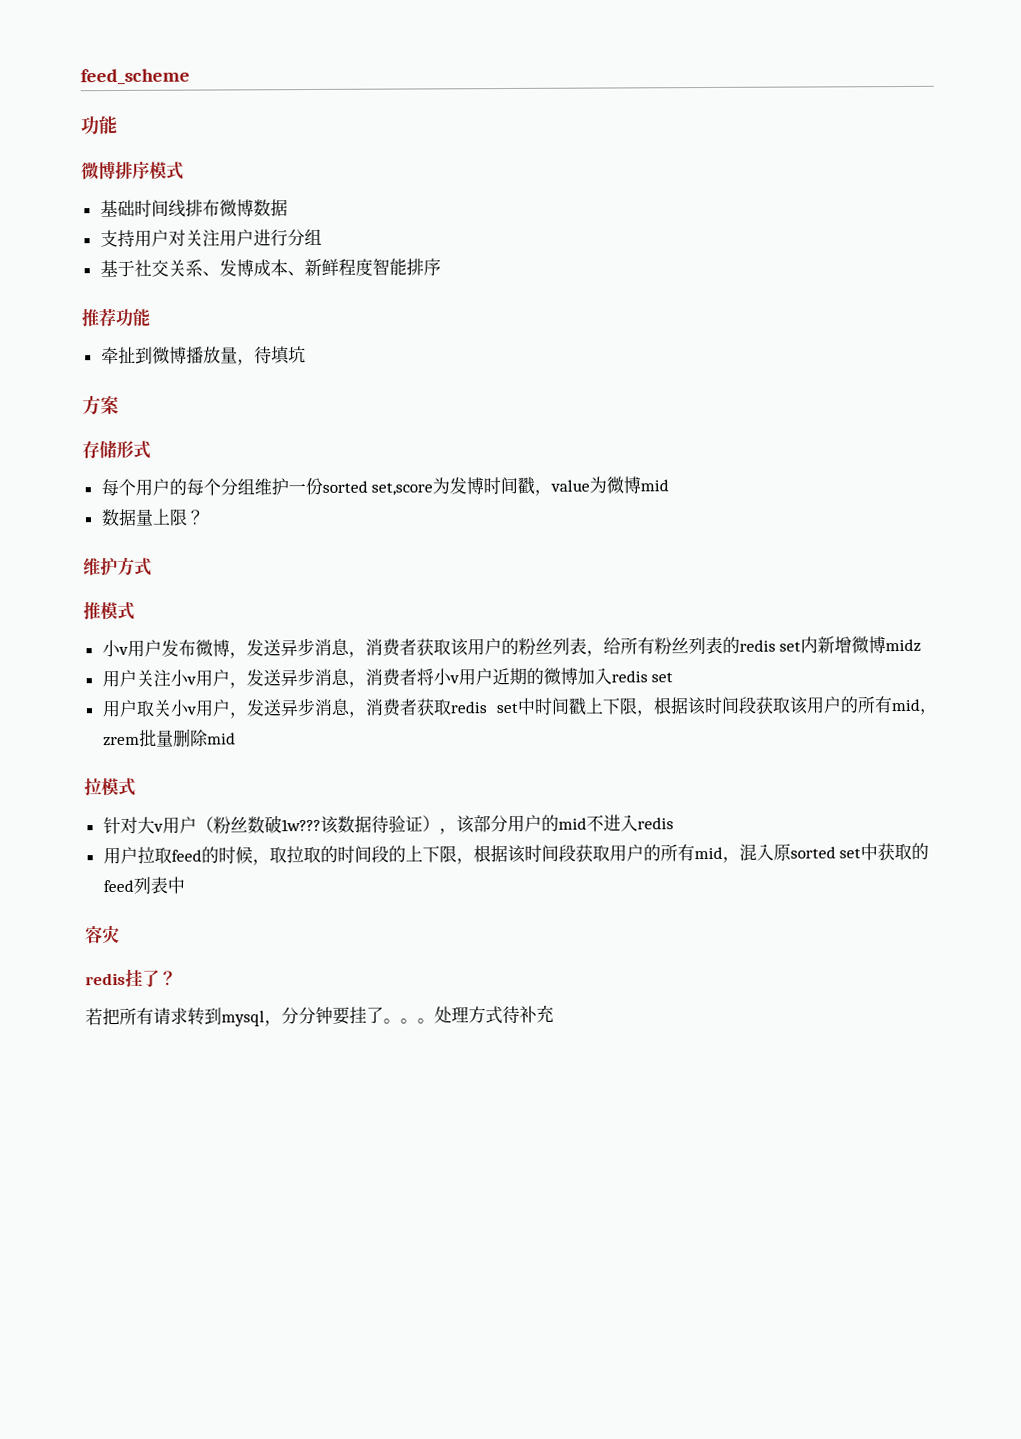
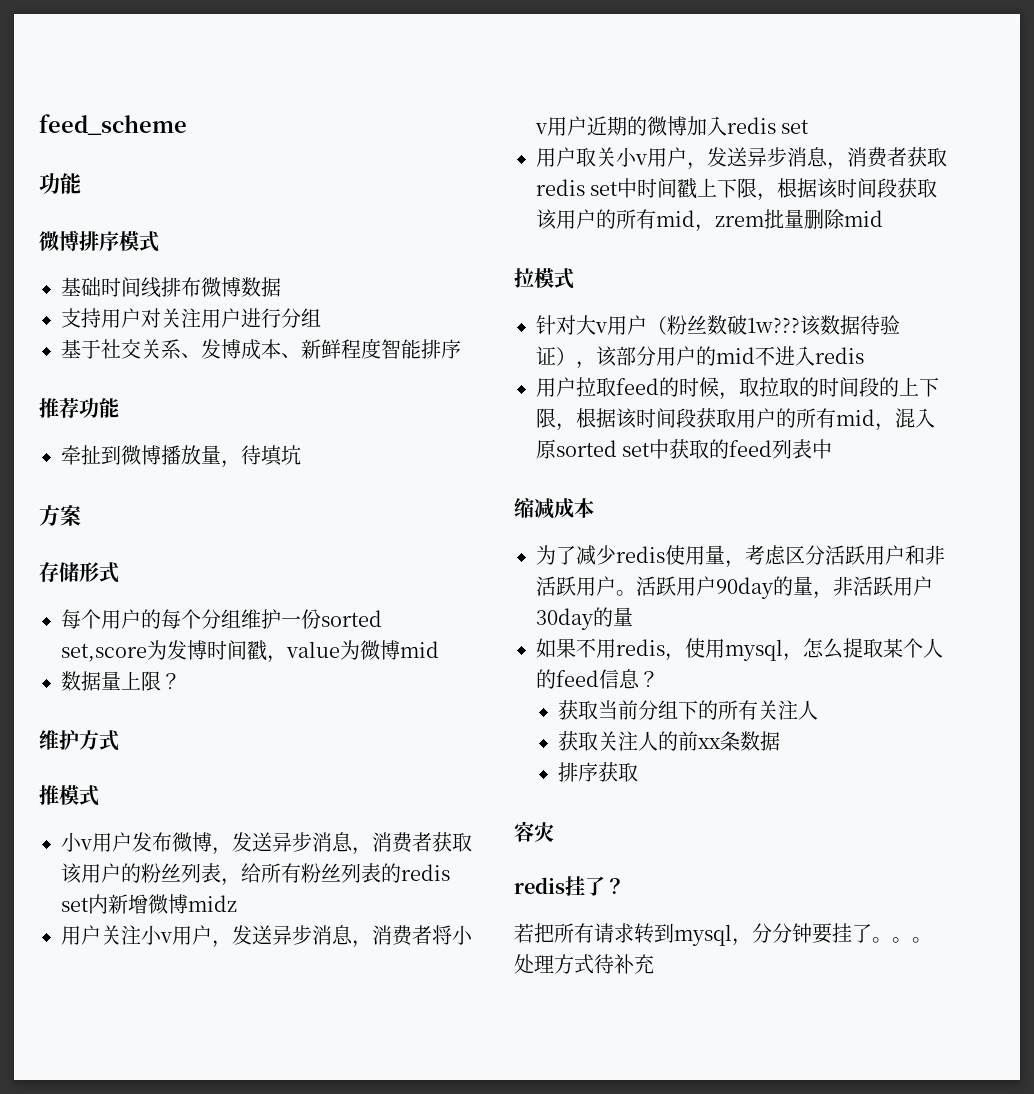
+ 缩减成本
+ 为了减少redis使用量，考虑区分活跃用户和非活跃用户。活跃用户90day的量，非活跃用户30day的量
+ 如果不用redis，使用mysql，怎么提取某个人的feed信息？
+ 获取当前分组下的所有关注人
+ 获取关注人的前xx条数据
+ 排序获取

